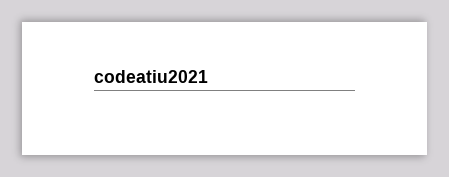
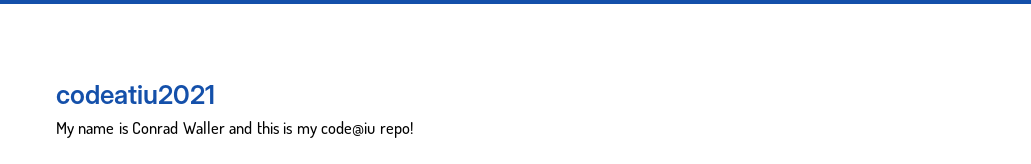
+ My name is Conrad Waller and this is my code@iu repo!

